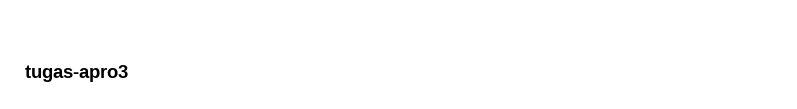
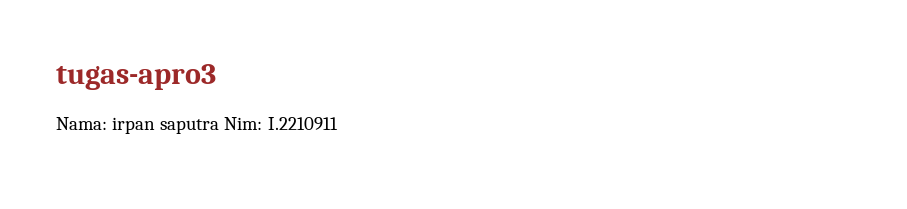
+ Nama: irpan saputra Nim: I.2210911

